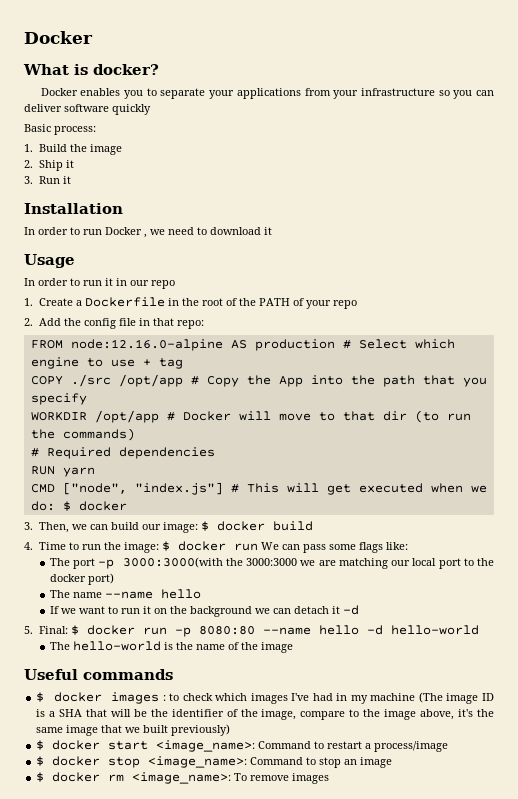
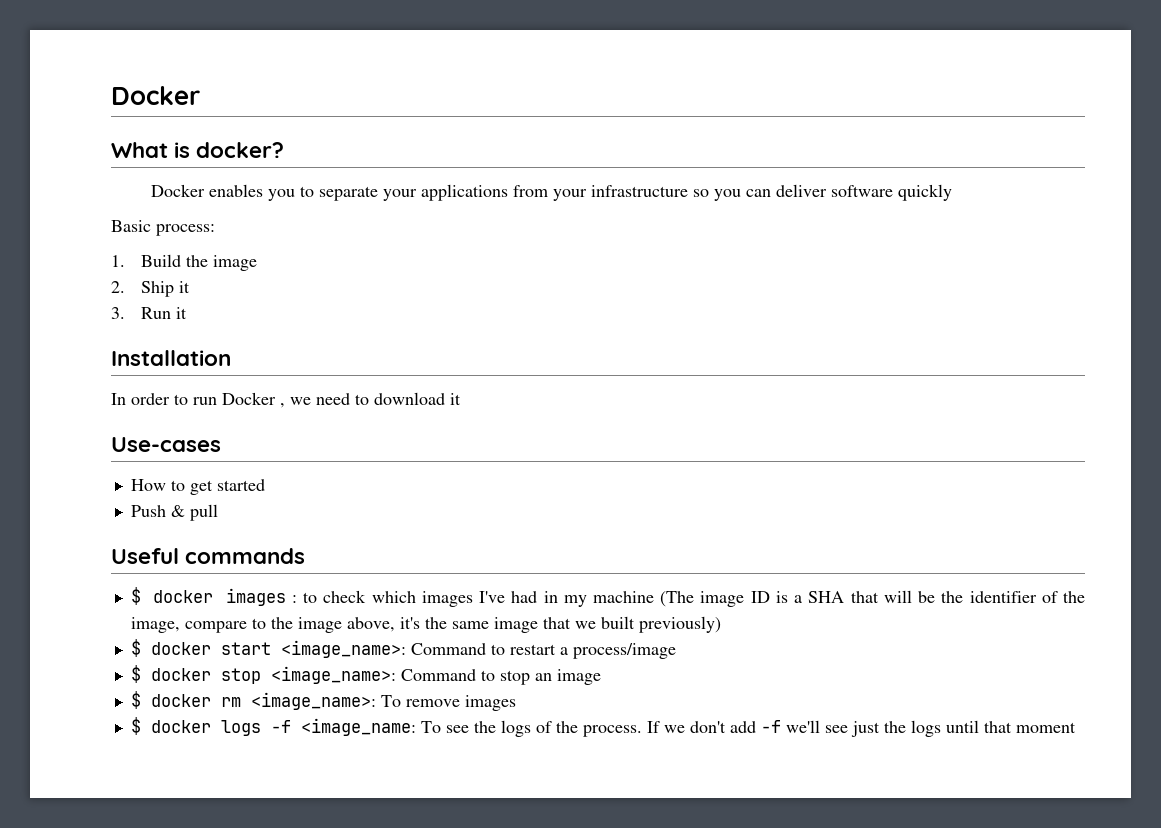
- Usage
- In order to run it in our repo
- 1. Create a Dockerfile in the root of the PATH of your repo
- 2. Add the config file in that repo:
- FROM node:12.16.0-alpine AS production # Select which engine to use + tag
- COPY ./src /opt/app # Copy the App into the path that you specify
- WORKDIR /opt/app # Docker will move to that dir (to run the commands)
- # Required dependencies
- RUN yarn
- CMD ["node", "index.js"] # This will get executed when we do: $ docker
- 3. Then, we can build our image: $ docker build
- 4. Time to run the image: $ docker run We can pass some flags like:
- The port -p 3000:3000(with the 3000:3000 we are matching our local port to the docker port)
- The name --name hello
- If we want to run it on the background we can detach it -d
- 5. Final: $ docker run -p 8080:80 --name hello -d hello-world
- The hello-world is the name of the image
+ Use-cases
+ How to get started
+ Push & pull
+ $ docker logs -f <image_name: To see the logs of the process. If we don't add -f we'll see just the logs until that moment

